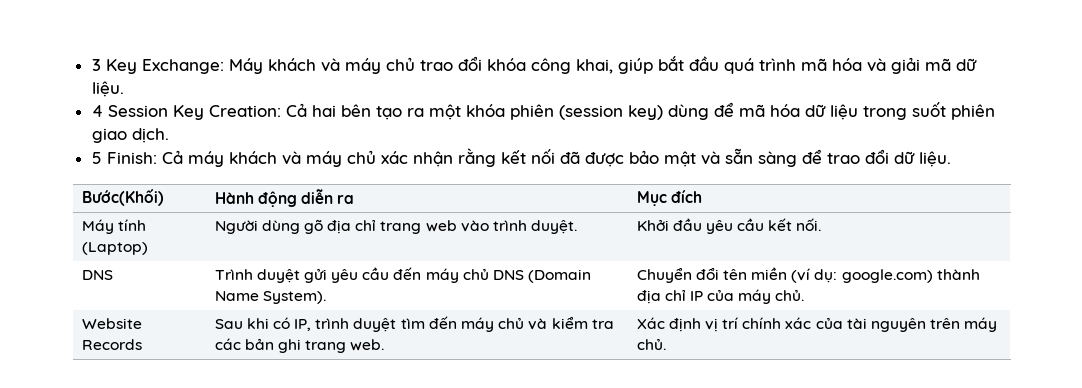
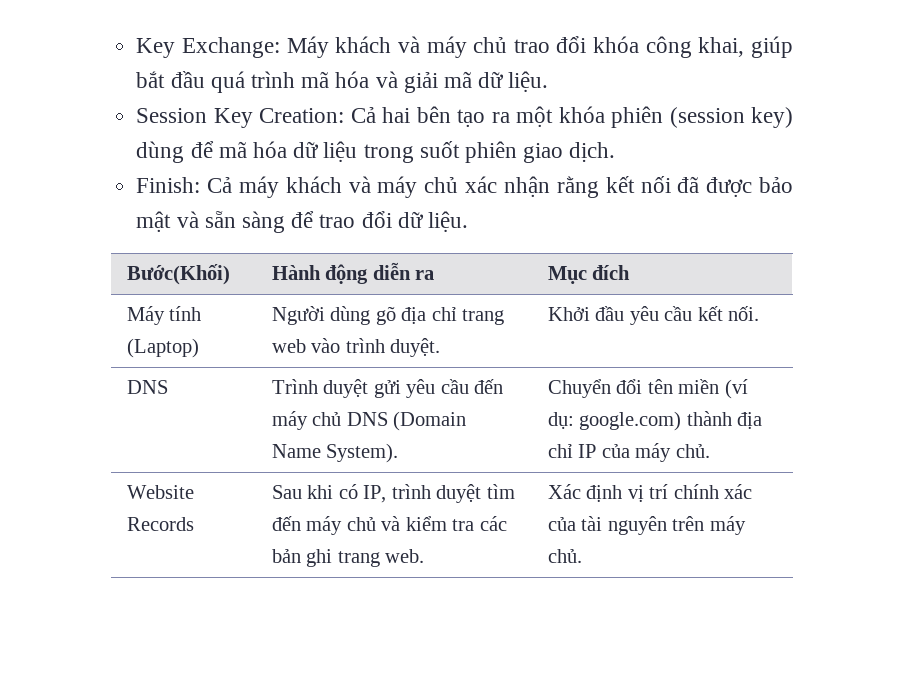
- 3 Key Exchange: Máy khách và máy chủ trao đổi khóa công khai, giúp bắt đầu quá trình mã hóa và giải mã dữ liệu.
+ Key Exchange: Máy khách và máy chủ trao đổi khóa công khai, giúp bắt đầu quá trình mã hóa và giải mã dữ liệu.
- 4 Session Key Creation: Cả hai bên tạo ra một khóa phiên (session key) dùng để mã hóa dữ liệu trong suốt phiên giao dịch.
+ Session Key Creation: Cả hai bên tạo ra một khóa phiên (session key) dùng để mã hóa dữ liệu trong suốt phiên giao dịch.
- 5 Finish: Cả máy khách và máy chủ xác nhận rằng kết nối đã được bảo mật và sẵn sàng để trao đổi dữ liệu.
+ Finish: Cả máy khách và máy chủ xác nhận rằng kết nối đã được bảo mật và sẵn sàng để trao đổi dữ liệu.

